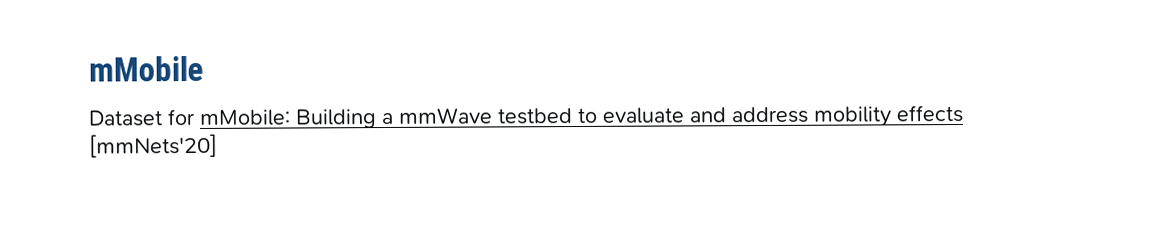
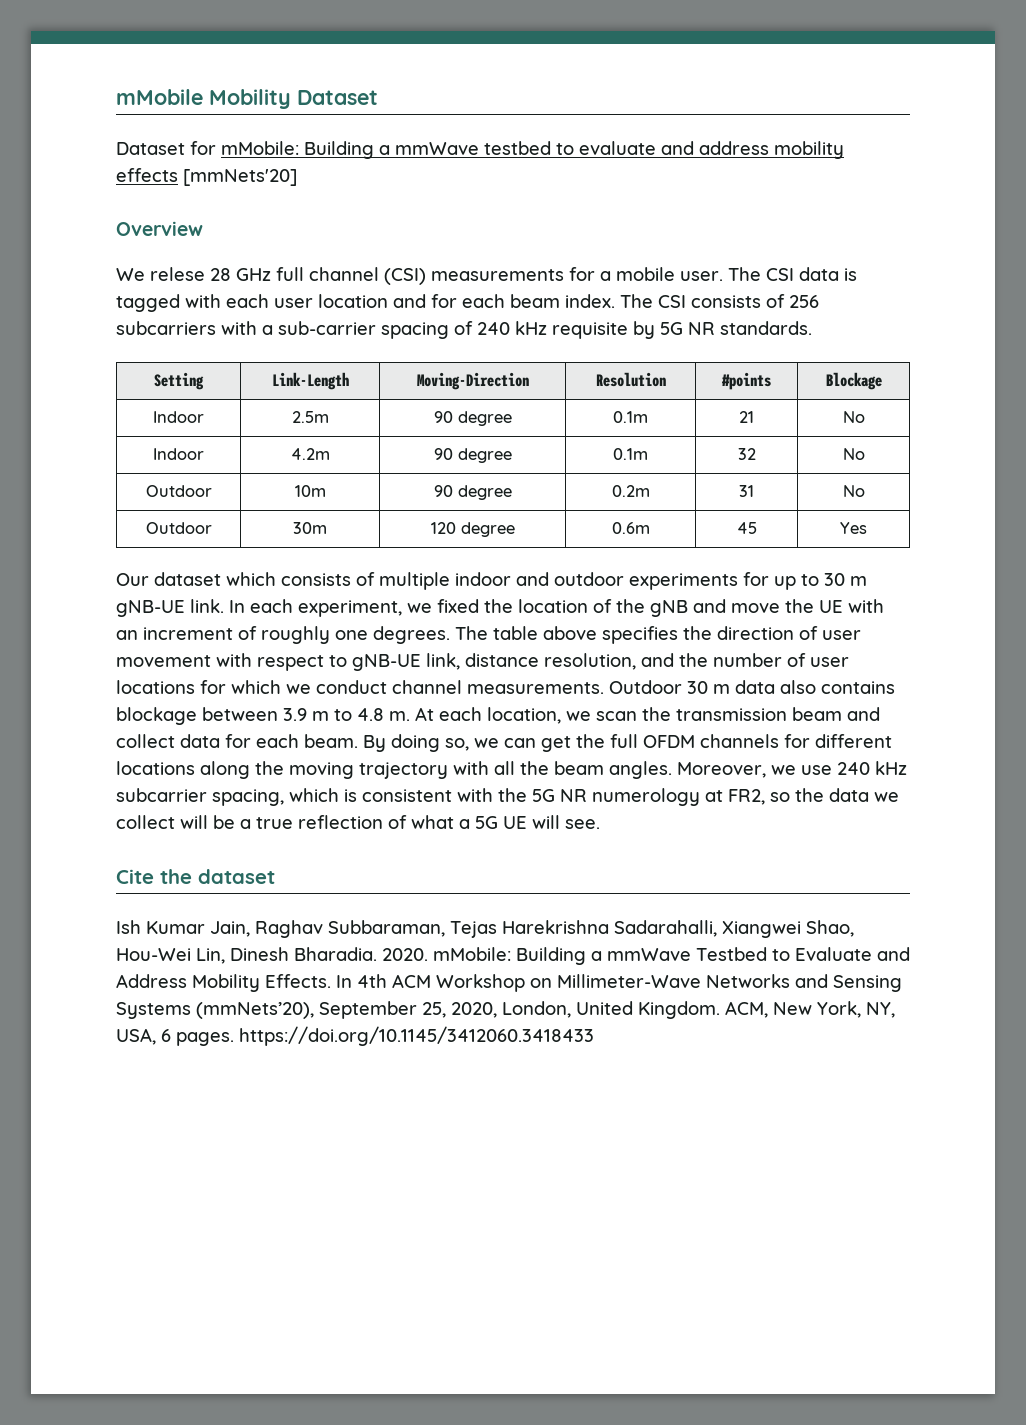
- mMobile
+ mMobile Mobility Dataset
+ Overview
+ We relese 28 GHz full channel (CSI) measurements for a mobile user. The CSI data is tagged with each user location and for each beam index. The CSI consists of 256 subcarriers with a sub-carrier spacing of 240 kHz requisite by 5G NR standards.
+ Setting | Link-Length | Moving-Direction | Resolution | #points | Blockage
+ Indoor | 2.5m | 90 degree | 0.1m | 21 | No
+ Indoor | 4.2m | 90 degree | 0.1m | 32 | No
+ Outdoor | 10m | 90 degree | 0.2m | 31 | No
+ Outdoor | 30m | 120 degree | 0.6m | 45 | Yes
+ Our dataset which consists of multiple indoor and outdoor experiments for up to 30 m gNB-UE link. In each experiment, we fixed the location of the gNB and move the UE with an increment of roughly one degrees. The table above specifies the direction of user movement with respect to gNB-UE link, distance resolution, and the number of user locations for which we conduct channel measurements. Outdoor 30 m data also contains blockage between 3.9 m to 4.8 m. At each location, we scan the transmission beam and collect data for each beam. By doing so, we can get the full OFDM channels for different locations along the moving trajectory with all the beam angles. Moreover, we use 240 kHz subcarrier spacing, which is consistent with the 5G NR numerology at FR2, so the data we collect will be a true reflection of what a 5G UE will see.
+ Cite the dataset
+ Ish Kumar Jain, Raghav Subbaraman, Tejas Harekrishna Sadarahalli, Xiangwei Shao, Hou-Wei Lin, Dinesh Bharadia. 2020. mMobile: Building a mmWave Testbed to Evaluate and Address Mobility Effects. In 4th ACM Workshop on Millimeter-Wave Networks and Sensing Systems (mmNets’20), September 25, 2020, London, United Kingdom. ACM, New York, NY, USA, 6 pages. https://doi.org/10.1145/3412060.3418433

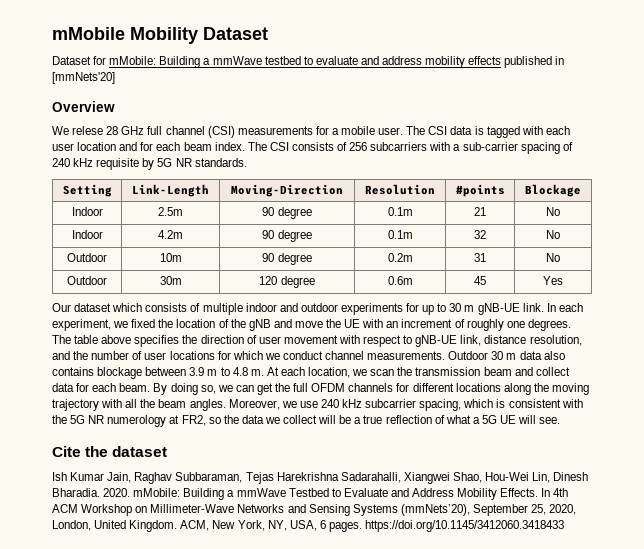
- Dataset for mMobile: Building a mmWave testbed to evaluate and address mobility effects [mmNets'20]
+ Dataset for mMobile: Building a mmWave testbed to evaluate and address mobility effects published in [mmNets'20]

